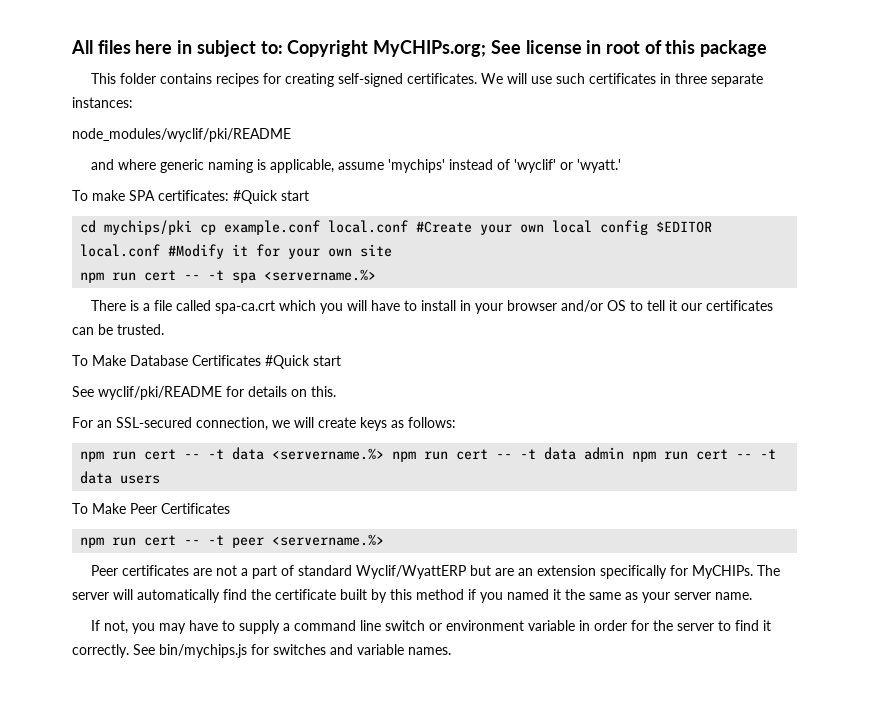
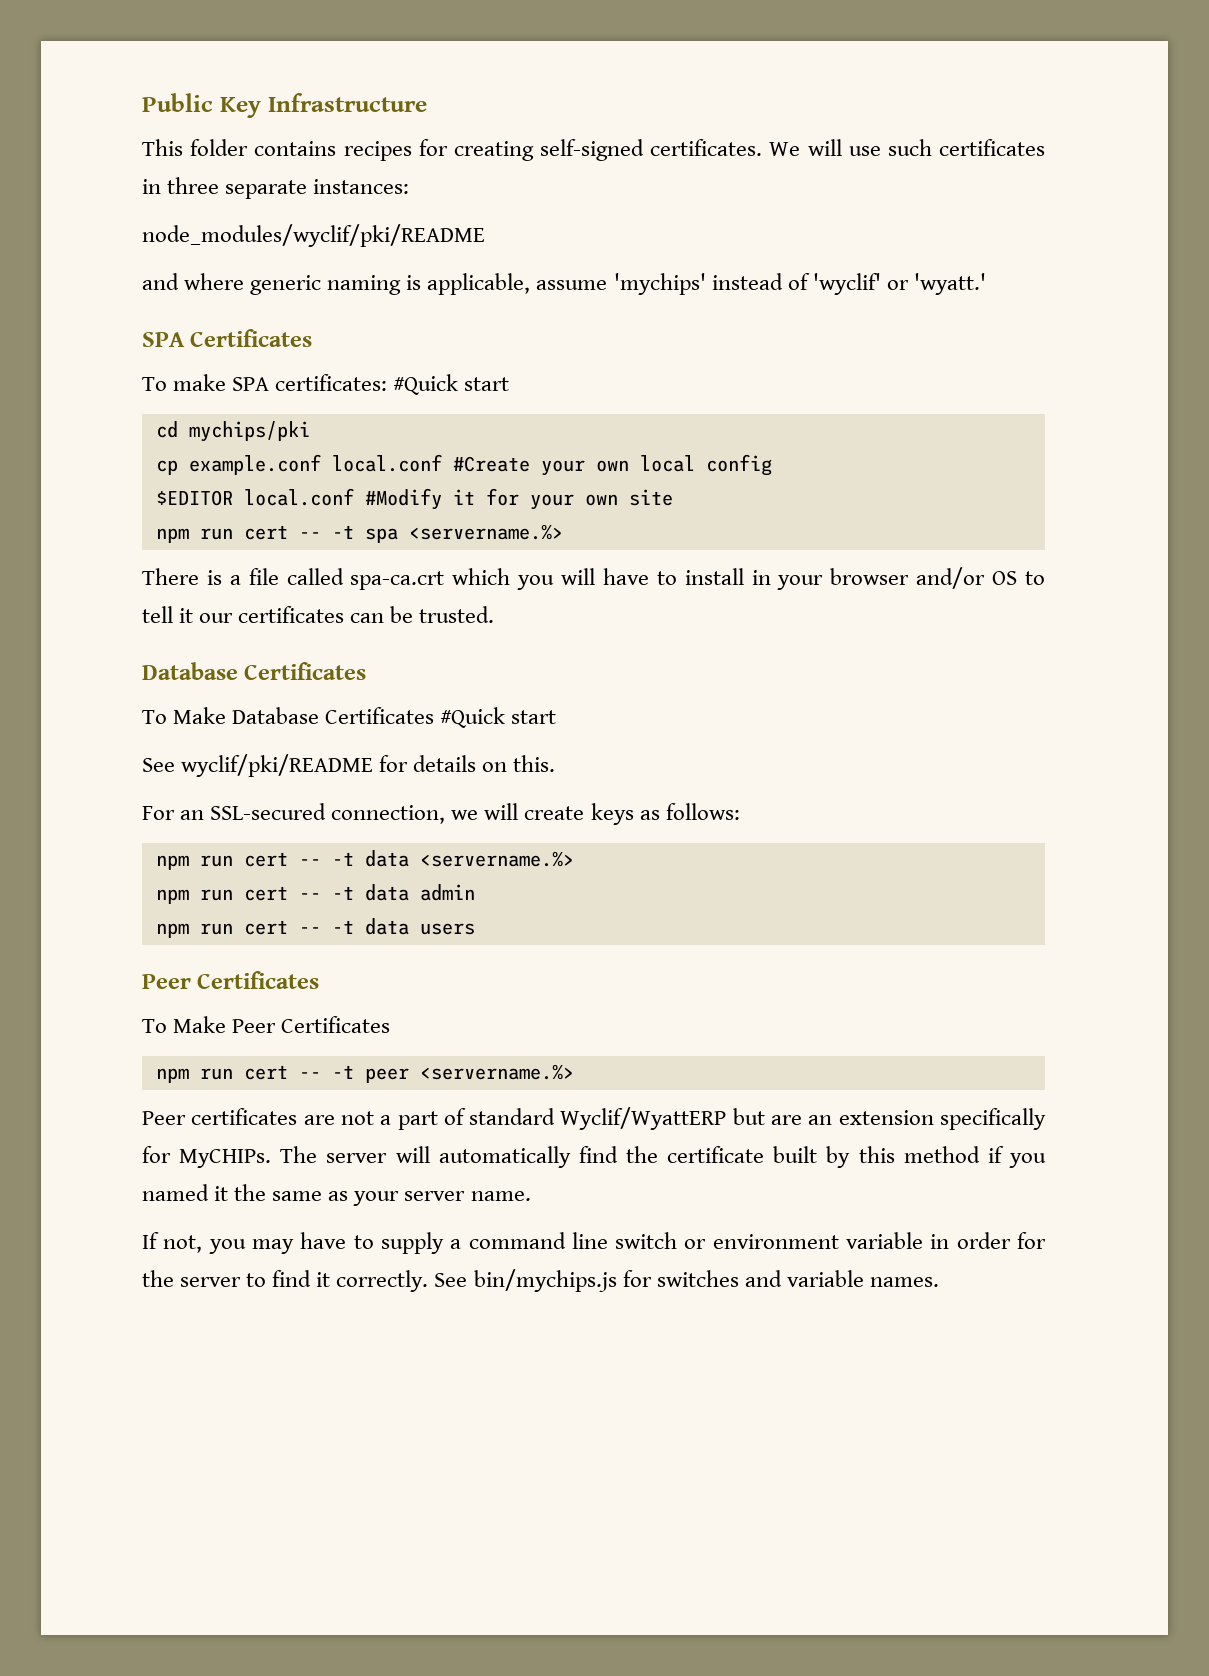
- All files here in subject to: Copyright MyCHIPs.org; See license in root of this package
+ Public Key Infrastructure
+ SPA Certificates
- cd mychips/pki cp example.conf local.conf #Create your own local config $EDITOR local.conf #Modify it for your own site
+ cd mychips/pki
+ cp example.conf local.conf #Create your own local config
+ $EDITOR local.conf #Modify it for your own site
  There is a file called spa-ca.crt which you will have to install in your browser and/or OS to tell it our certificates can be trusted.
+ Database Certificates
- npm run cert -- -t data <servername.%> npm run cert -- -t data admin npm run cert -- -t data users
+ npm run cert -- -t data <servername.%>
+ npm run cert -- -t data admin
+ npm run cert -- -t data users
+ Peer Certificates

